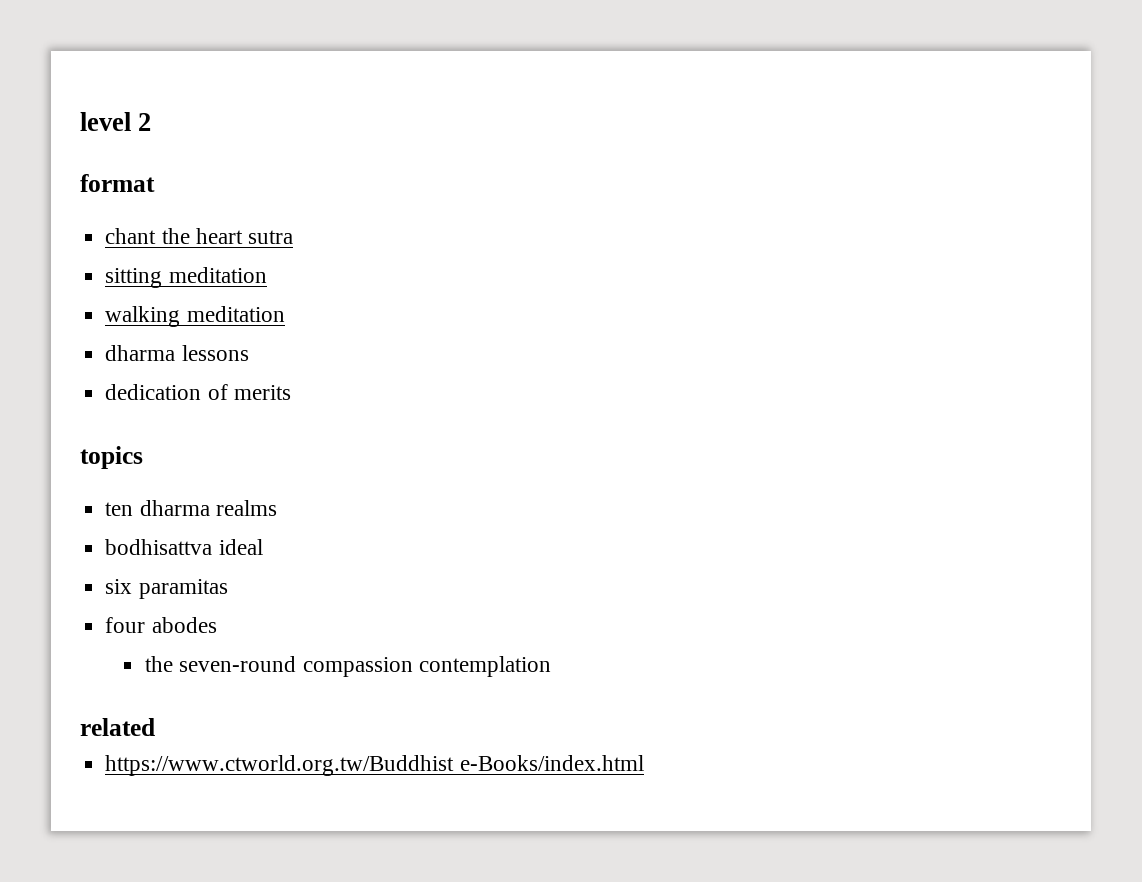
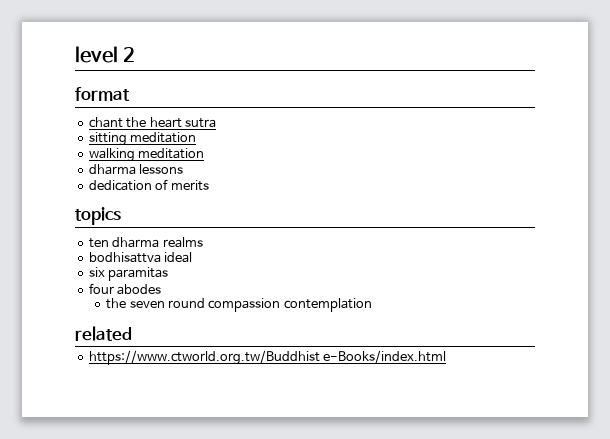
- the seven-round compassion contemplation
+ the seven round compassion contemplation

